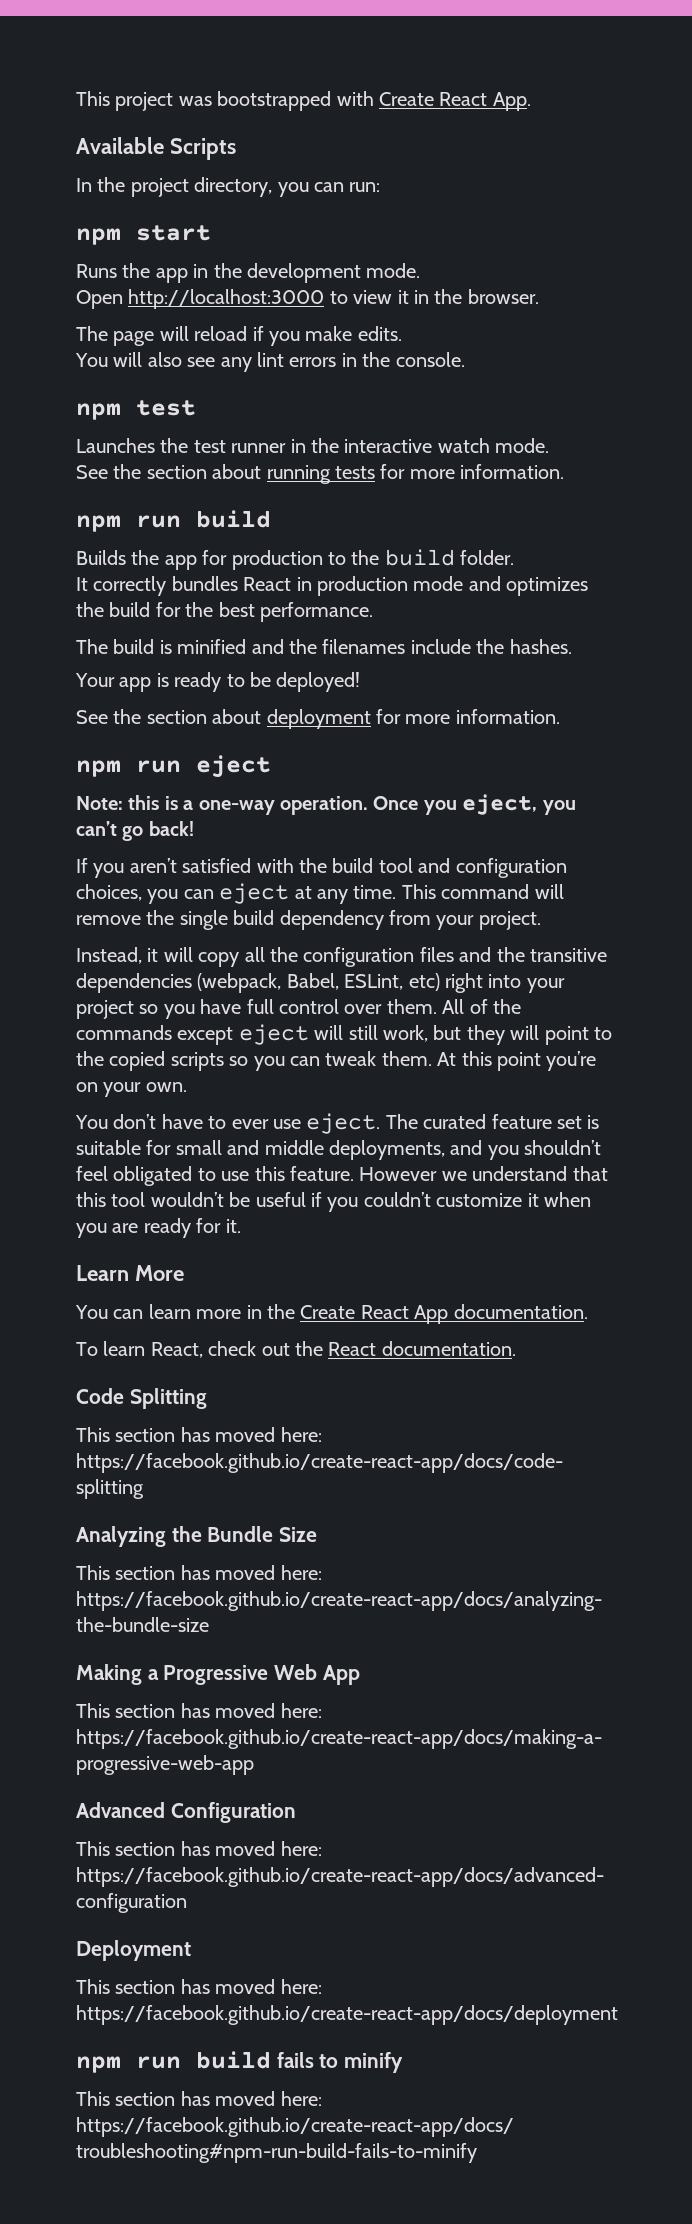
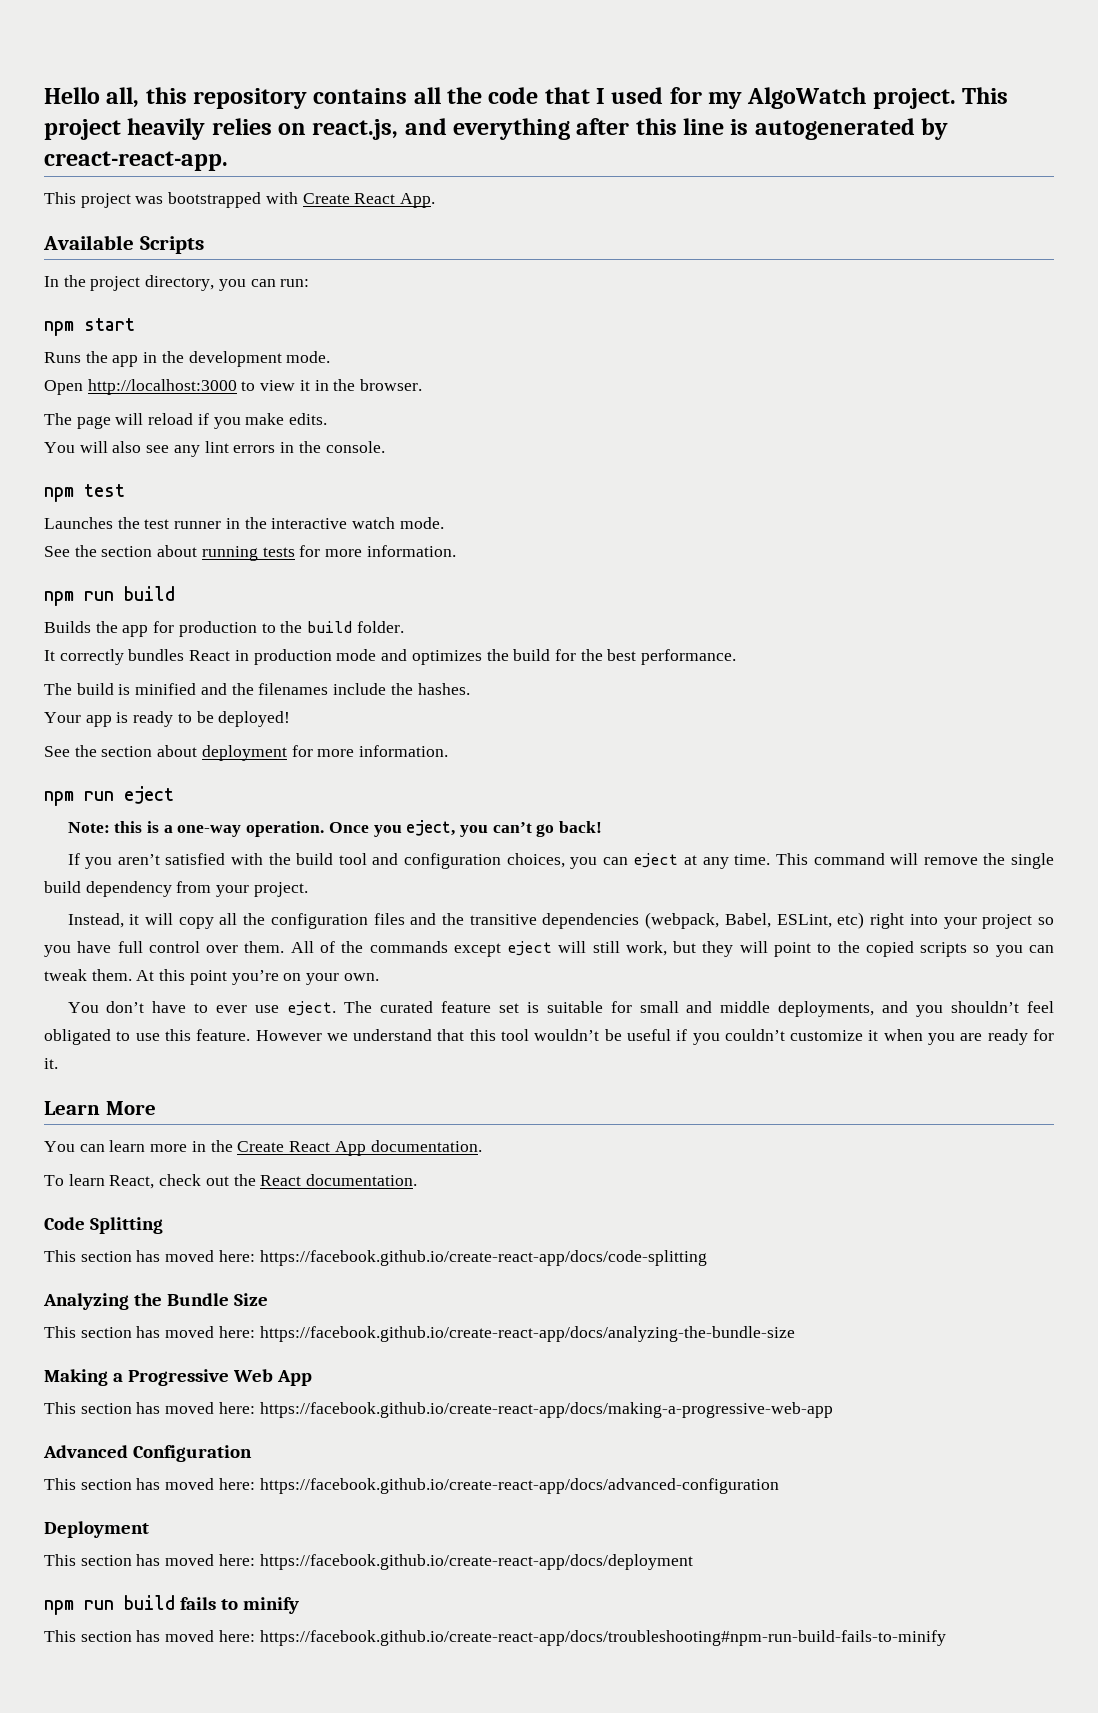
+ Hello all, this repository contains all the code that I used for my AlgoWatch project. This project heavily relies on react.js, and everything after this line is autogenerated by creact-react-app.

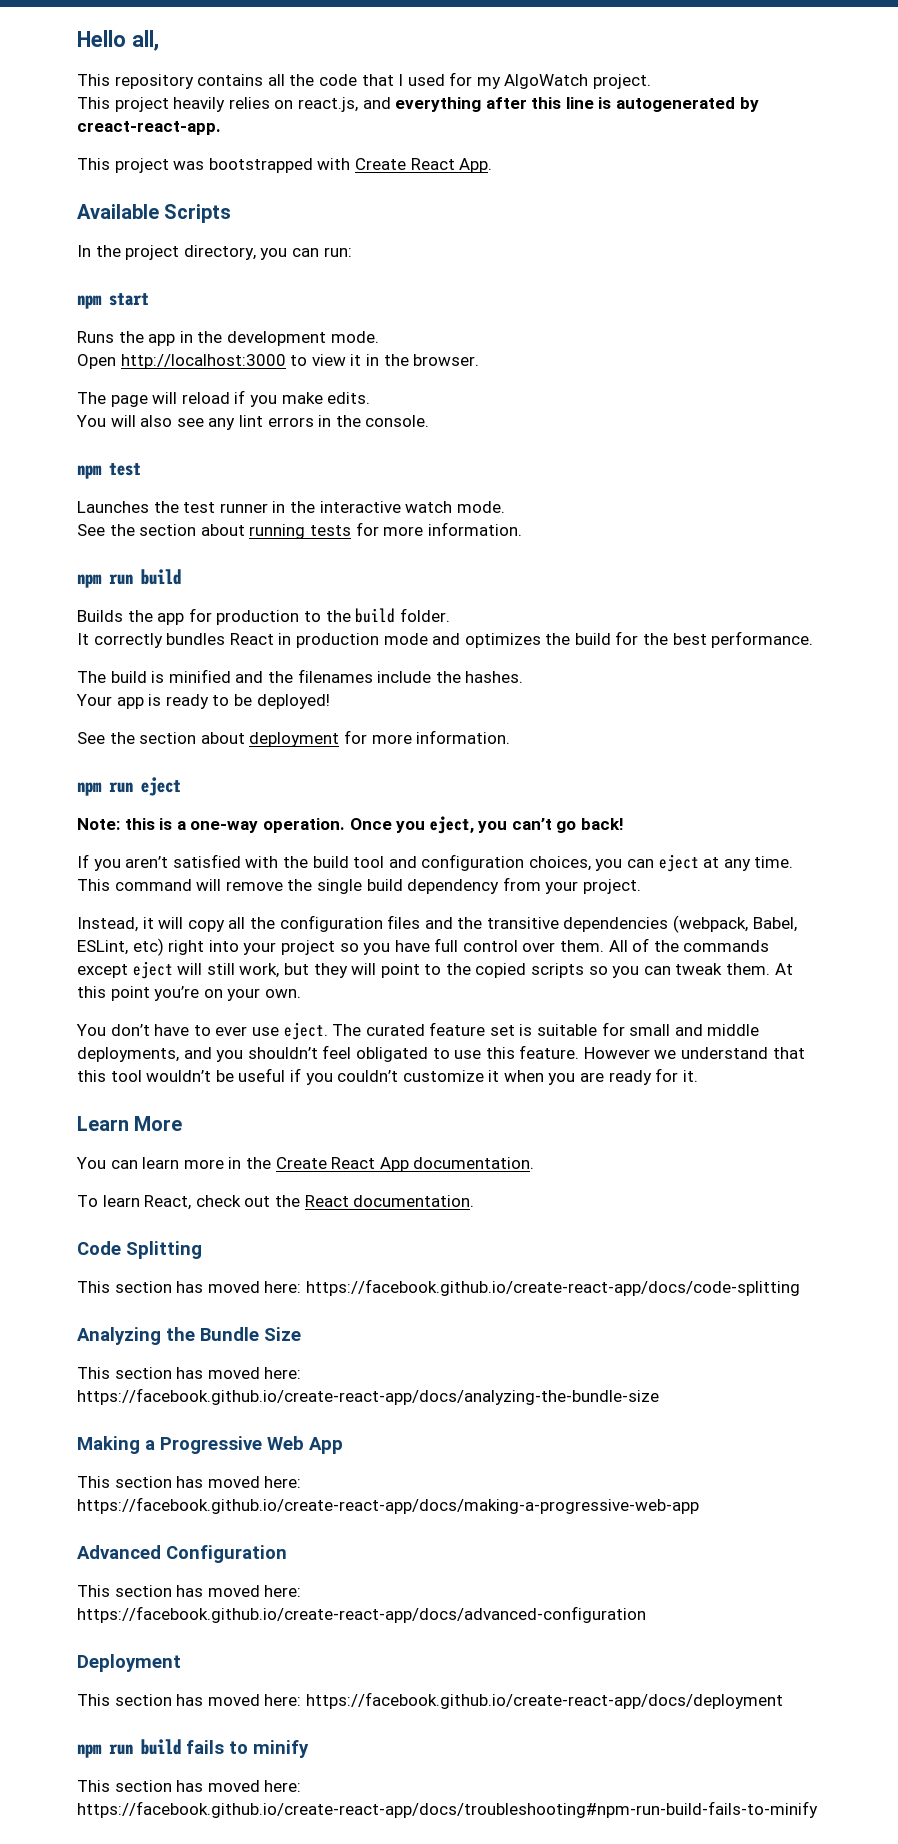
- Hello all, this repository contains all the code that I used for my AlgoWatch project. This project heavily relies on react.js, and everything after this line is autogenerated by creact-react-app.
+ Hello all,
+ This repository contains all the code that I used for my AlgoWatch project.
+ This project heavily relies on react.js, and everything after this line is autogenerated by creact-react-app.

